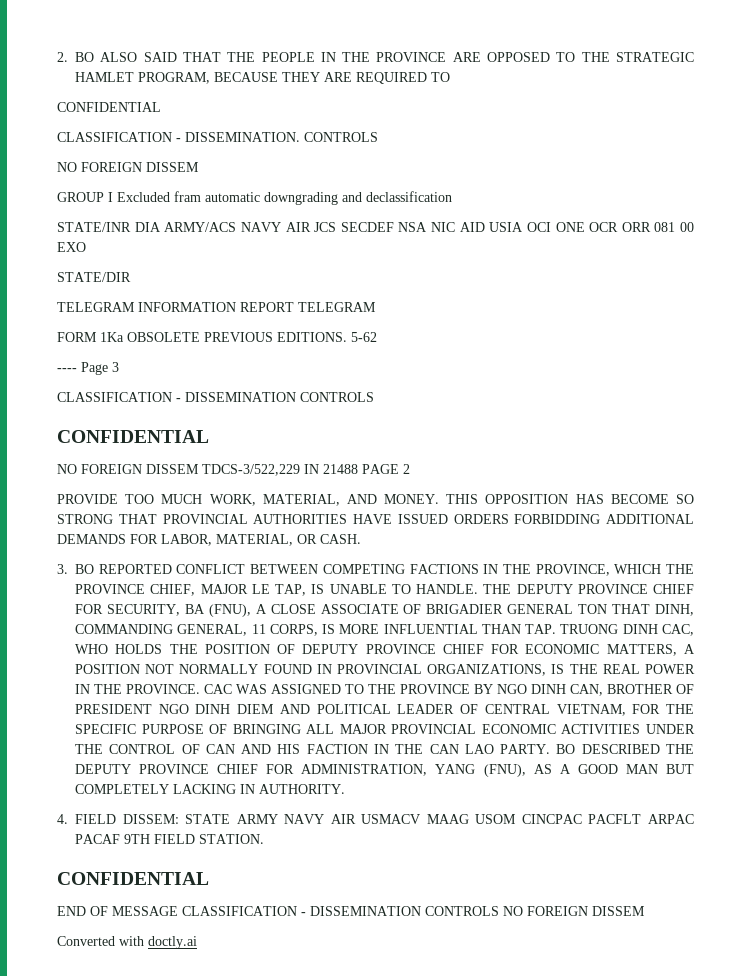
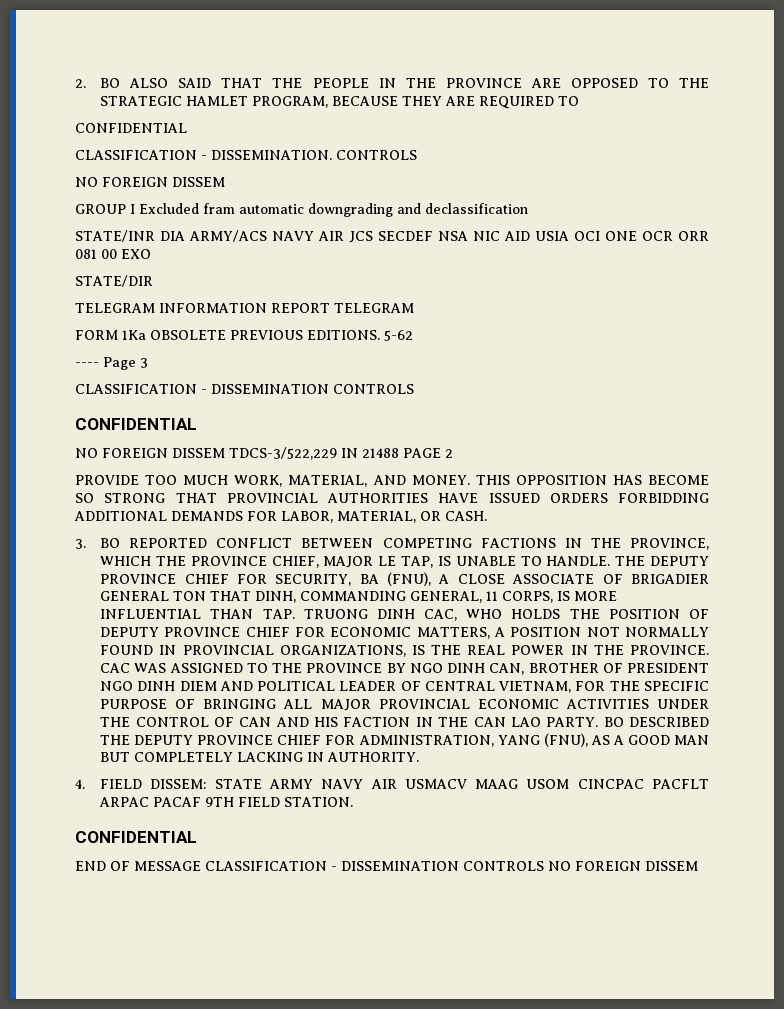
- Converted with doctly.ai

